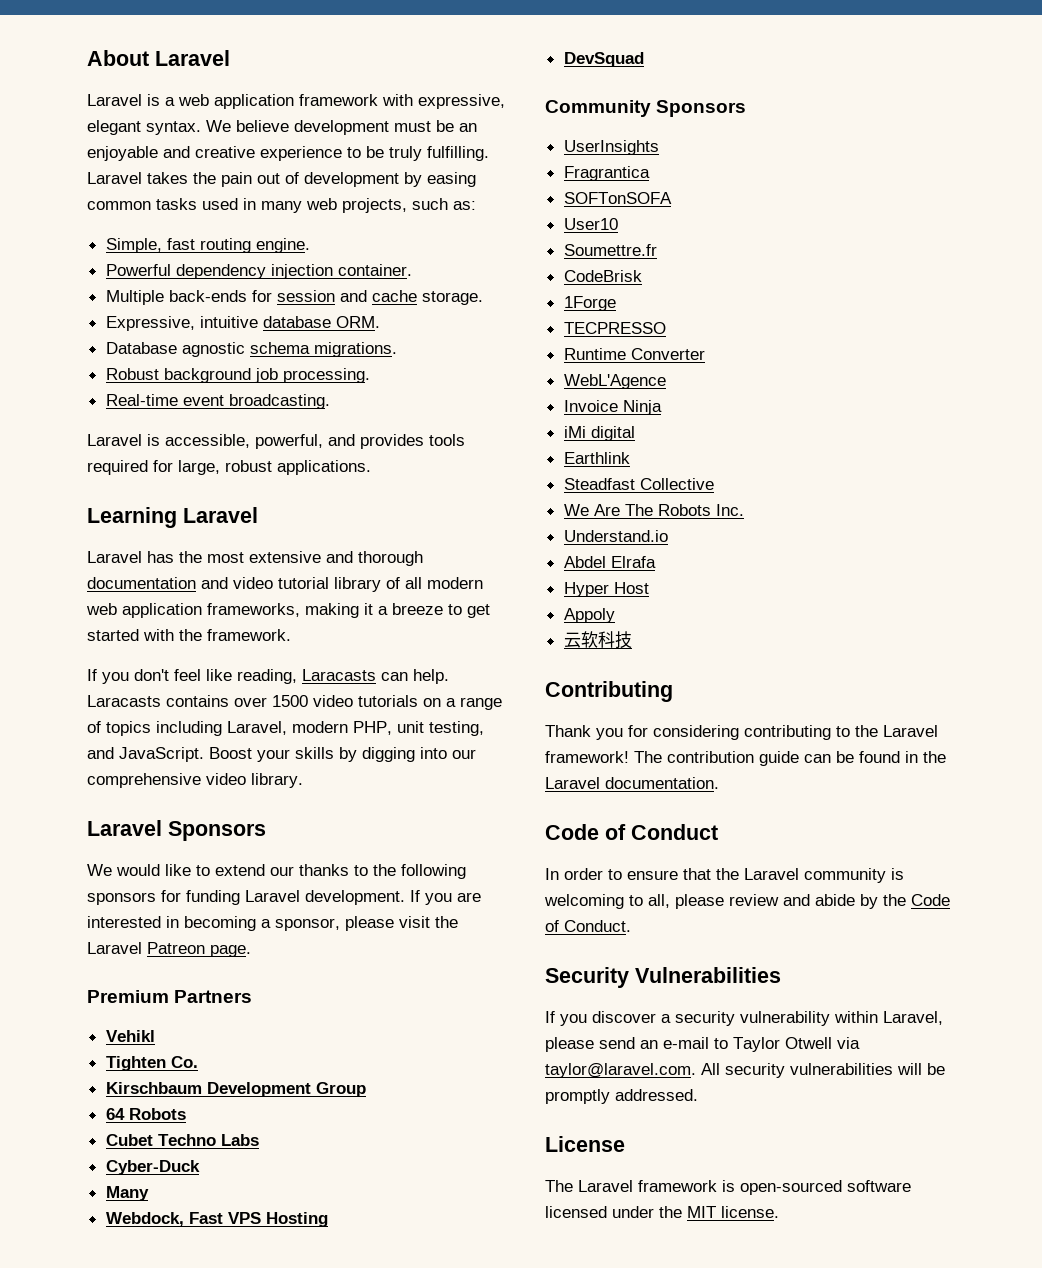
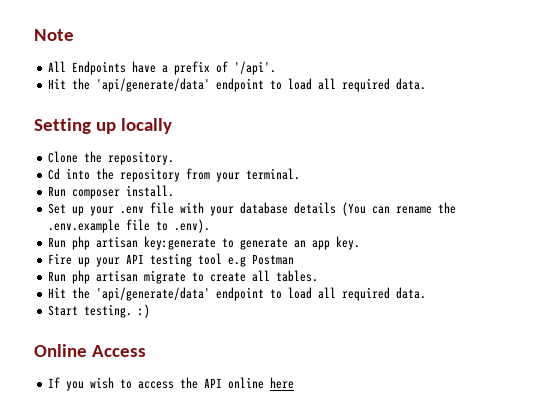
- About Laravel
- Laravel is a web application framework with expressive, elegant syntax. We believe development must be an enjoyable and creative experience to be truly fulfilling. Laravel takes the pain out of development by easing common tasks used in many web projects, such as:
- Simple, fast routing engine.
- Powerful dependency injection container.
- Multiple back-ends for session and cache storage.
- Expressive, intuitive database ORM.
- Database agnostic schema migrations.
- Robust background job processing.
- Real-time event broadcasting.
- Laravel is accessible, powerful, and provides tools required for large, robust applications.
- Learning Laravel
- Laravel has the most extensive and thorough documentation and video tutorial library of all modern web application frameworks, making it a breeze to get started with the framework.
- If you don't feel like reading, Laracasts can help. Laracasts contains over 1500 video tutorials on a range of topics including Laravel, modern PHP, unit testing, and JavaScript. Boost your skills by digging into our comprehensive video library.
- Laravel Sponsors
- We would like to extend our thanks to the following sponsors for funding Laravel development. If you are interested in becoming a sponsor, please visit the Laravel Patreon page.
- Premium Partners
- Vehikl
- Tighten Co.
- Kirschbaum Development Group
- 64 Robots
- Cubet Techno Labs
- Cyber-Duck
- Many
- Webdock, Fast VPS Hosting
- DevSquad
- Community Sponsors
- UserInsights
- Fragrantica
- SOFTonSOFA
- User10
- Soumettre.fr
- CodeBrisk
- 1Forge
- TECPRESSO
- Runtime Converter
- WebL'Agence
- Invoice Ninja
- iMi digital
- Earthlink
- Steadfast Collective
- We Are The Robots Inc.
- Understand.io
- Abdel Elrafa
- Hyper Host
- Appoly
- 云软科技
- Contributing
- Thank you for considering contributing to the Laravel framework! The contribution guide can be found in the Laravel documentation.
- Code of Conduct
- In order to ensure that the Laravel community is welcoming to all, please review and abide by the Code of Conduct.
- Security Vulnerabilities
- If you discover a security vulnerability within Laravel, please send an e-mail to Taylor Otwell via taylor@laravel.com. All security vulnerabilities will be promptly addressed.
- License
- The Laravel framework is open-sourced software licensed under the MIT license.
+ Note
+ All Endpoints have a prefix of '/api'.
+ Hit the 'api/generate/data' endpoint to load all required data.
+ Setting up locally
+ Clone the repository.
+ Cd into the repository from your terminal.
+ Run composer install.
+ Set up your .env file with your database details (You can rename the .env.example file to .env).
+ Run php artisan key:generate to generate an app key.
+ Fire up your API testing tool e.g Postman
+ Run php artisan migrate to create all tables.
+ Hit the 'api/generate/data' endpoint to load all required data.
+ Start testing. :)
+ Online Access
+ If you wish to access the API online here

